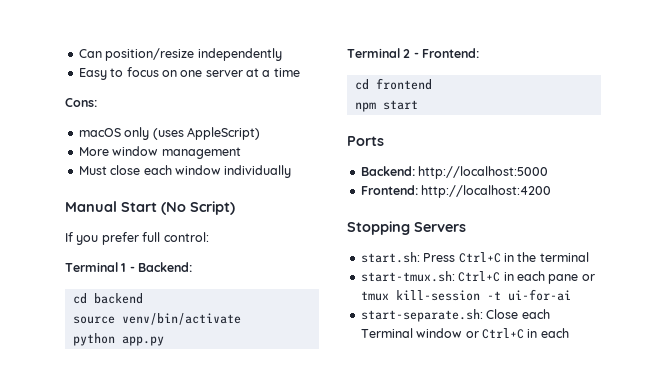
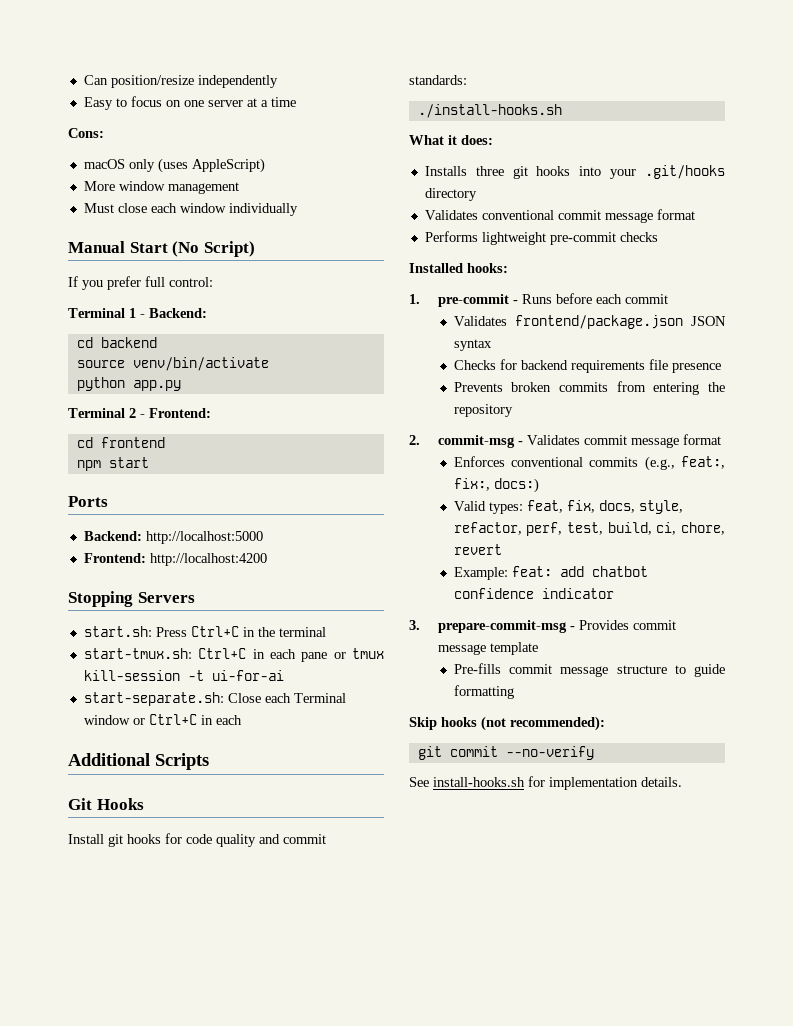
+ Additional Scripts
+ Git Hooks
+ Install git hooks for code quality and commit standards:
+ ./install-hooks.sh
+ What it does:
+ Installs three git hooks into your .git/hooks directory
+ Validates conventional commit message format
+ Performs lightweight pre-commit checks
+ Installed hooks:
+ 1. pre-commit - Runs before each commit
+ Validates frontend/package.json JSON syntax
+ Checks for backend requirements file presence
+ Prevents broken commits from entering the repository
+ 2. commit-msg - Validates commit message format
+ Enforces conventional commits (e.g., feat:, fix:, docs:)
+ Valid types: feat, fix, docs, style, refactor, perf, test, build, ci, chore, revert
+ Example: feat: add chatbot confidence indicator
+ 3. prepare-commit-msg - Provides commit message template
+ Pre-fills commit message structure to guide formatting
+ Skip hooks (not recommended):
+ git commit --no-verify
+ See install-hooks.sh for implementation details.

